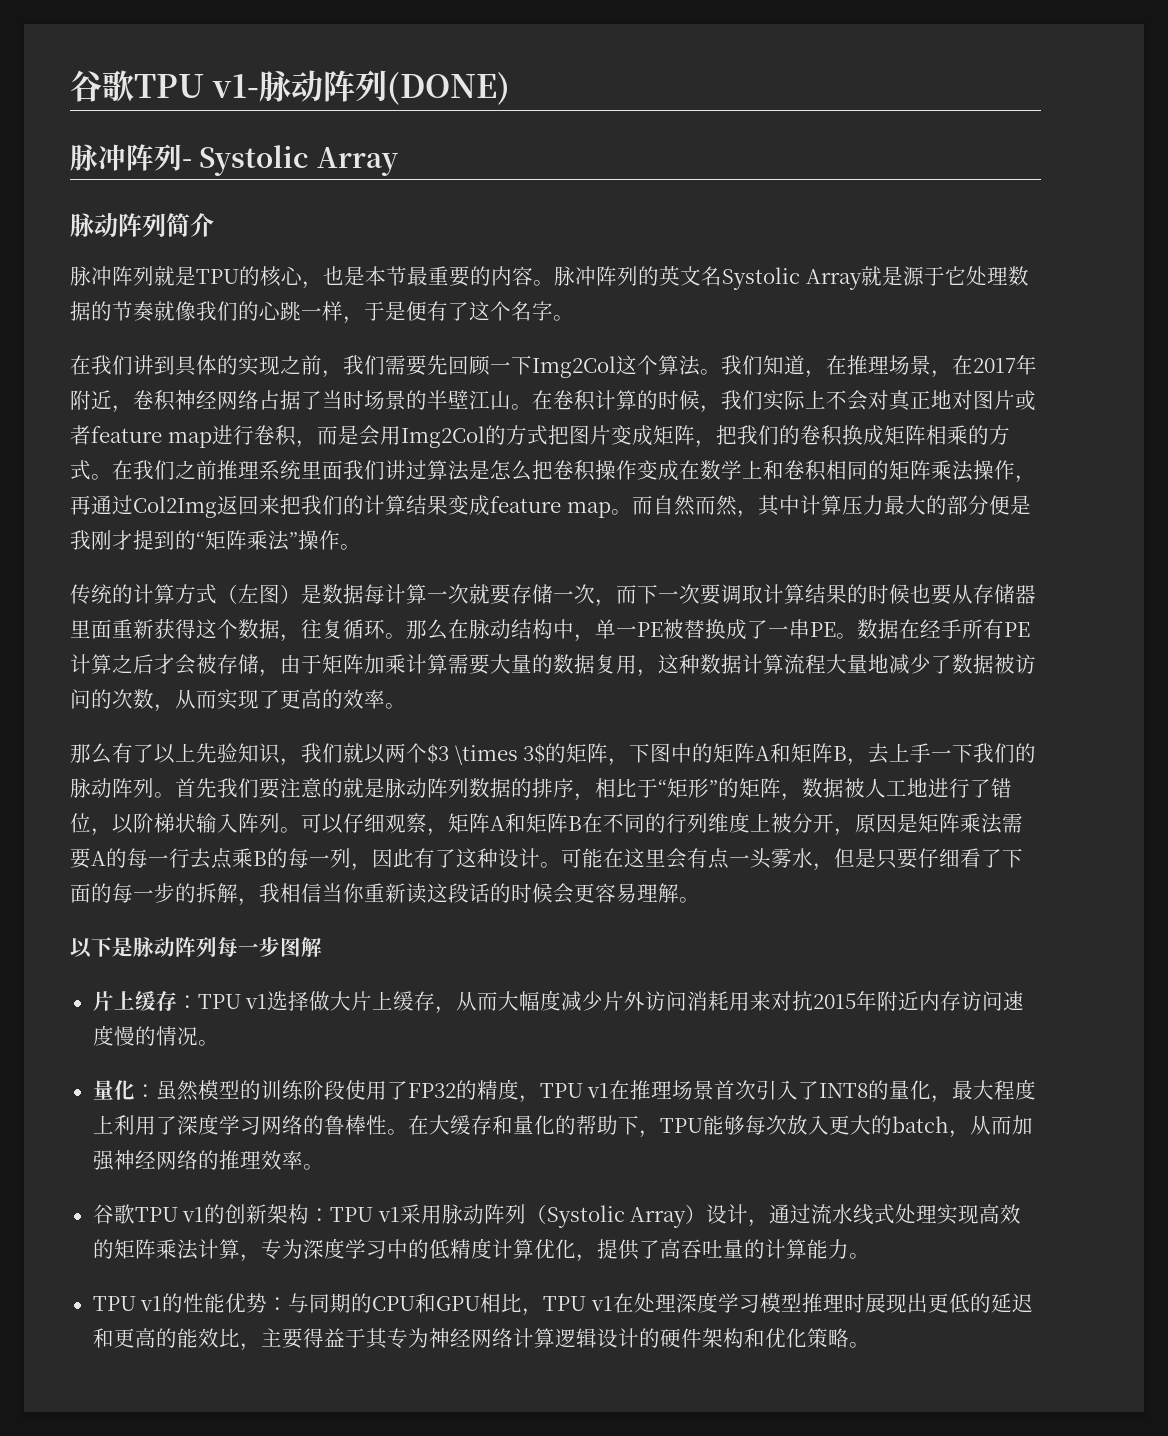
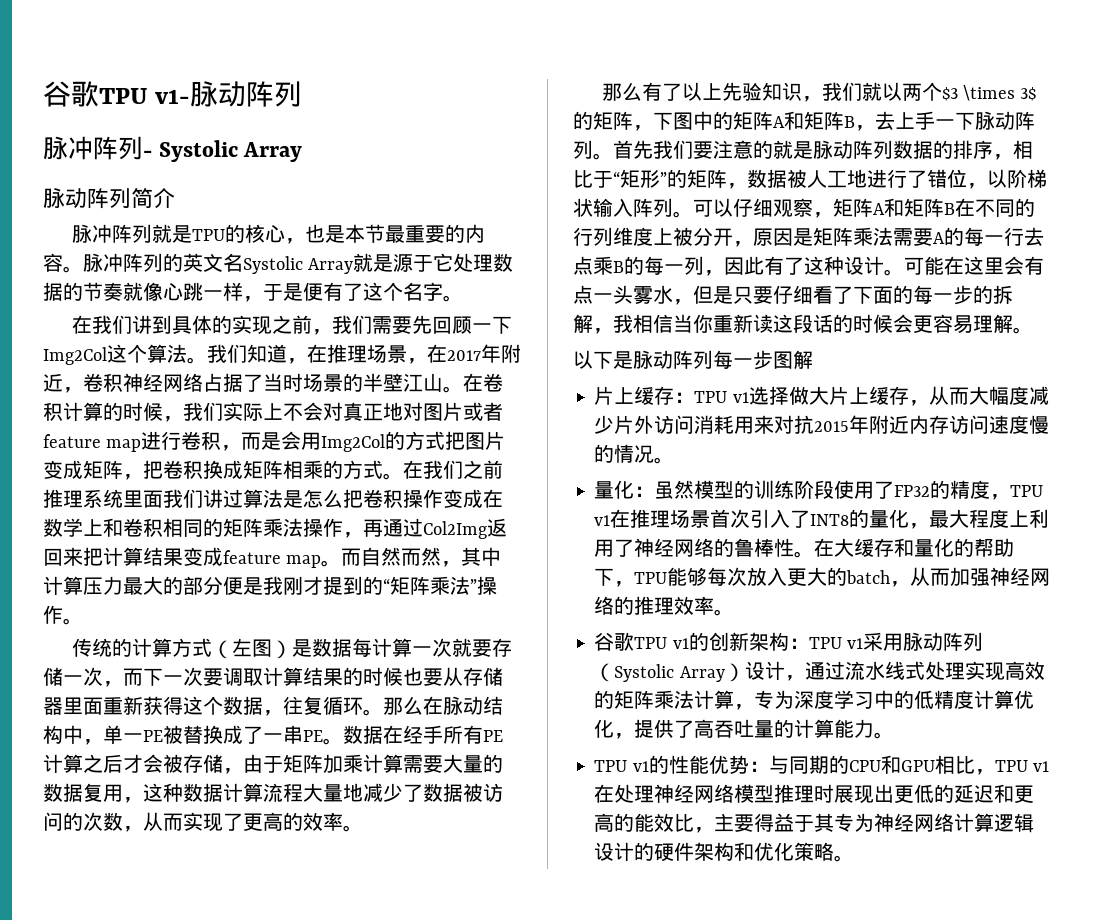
- 谷歌TPU v1-脉动阵列(DONE)
+ 谷歌TPU v1-脉动阵列
- 脉冲阵列的英文名Systolic Array就是源于它处理数据的节奏就像我们的心跳一样，于是便有了这个名字。
+ 脉冲阵列的英文名Systolic Array就是源于它处理数据的节奏就像心跳一样，于是便有了这个名字。
- 在卷积计算的时候，我们实际上不会对真正地对图片或者feature map进行卷积，而是会用Img2Col的方式把图片变成矩阵，把我们的卷积换成矩阵相乘的方式。
+ 在卷积计算的时候，我们实际上不会对真正地对图片或者feature map进行卷积，而是会用Img2Col的方式把图片变成矩阵，把卷积换成矩阵相乘的方式。
- 在我们之前推理系统里面我们讲过算法是怎么把卷积操作变成在数学上和卷积相同的矩阵乘法操作，再通过Col2Img返回来把我们的计算结果变成feature map。
+ 在我们之前推理系统里面我们讲过算法是怎么把卷积操作变成在数学上和卷积相同的矩阵乘法操作，再通过Col2Img返回来把计算结果变成feature map。
- 那么有了以上先验知识，我们就以两个$3 \times 3$的矩阵，下图中的矩阵A和矩阵B，去上手一下我们的脉动阵列。
+ 那么有了以上先验知识，我们就以两个$3 \times 3$的矩阵，下图中的矩阵A和矩阵B，去上手一下脉动阵列。
- 量化：虽然模型的训练阶段使用了FP32的精度，TPU v1在推理场景首次引入了INT8的量化，最大程度上利用了深度学习网络的鲁棒性。
+ 量化：虽然模型的训练阶段使用了FP32的精度，TPU v1在推理场景首次引入了INT8的量化，最大程度上利用了神经网络的鲁棒性。
- TPU v1的性能优势：与同期的CPU和GPU相比，TPU v1在处理深度学习模型推理时展现出更低的延迟和更高的能效比，主要得益于其专为神经网络计算逻辑设计的硬件架构和优化策略。
+ TPU v1的性能优势：与同期的CPU和GPU相比，TPU v1在处理神经网络模型推理时展现出更低的延迟和更高的能效比，主要得益于其专为神经网络计算逻辑设计的硬件架构和优化策略。

